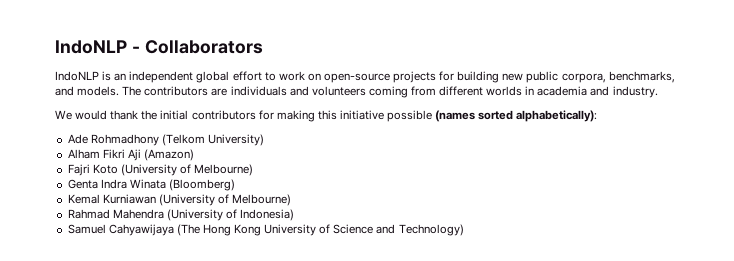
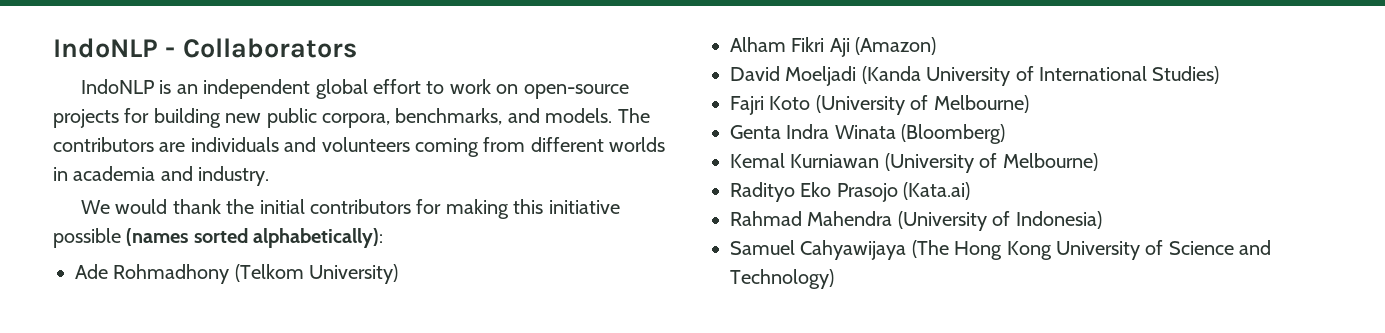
+ David Moeljadi (Kanda University of International Studies)
+ Radityo Eko Prasojo (Kata.ai)

